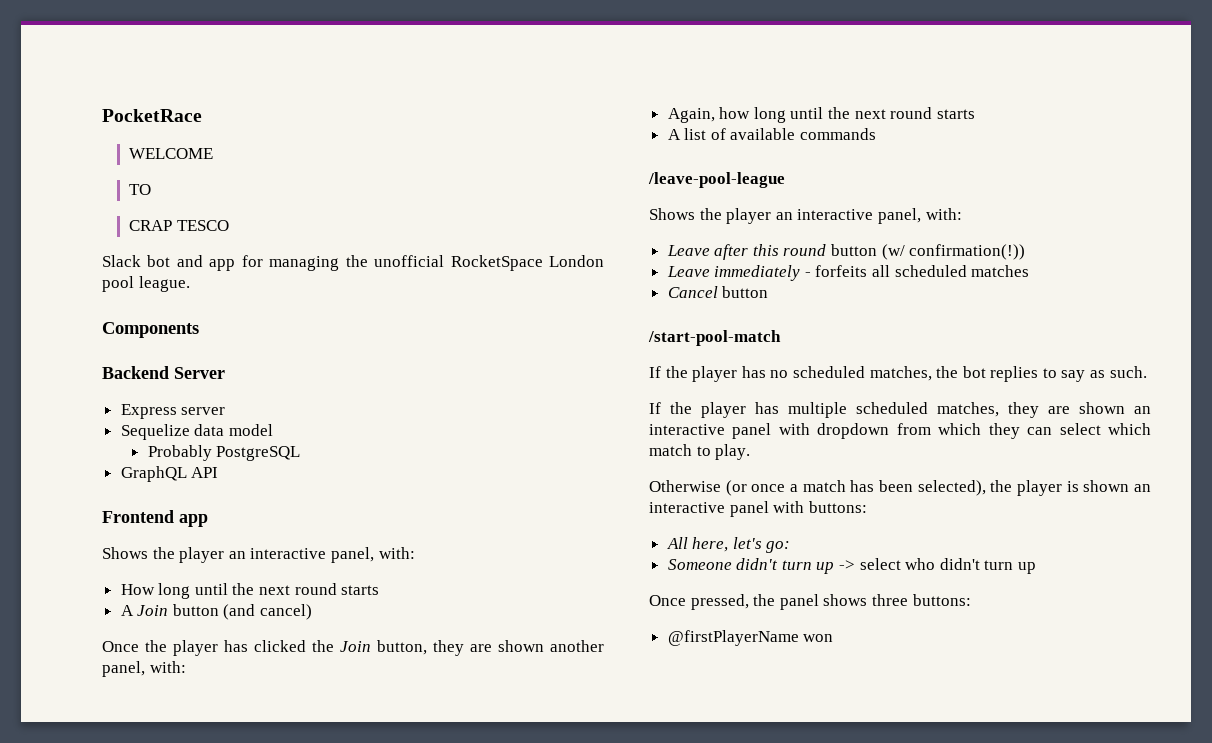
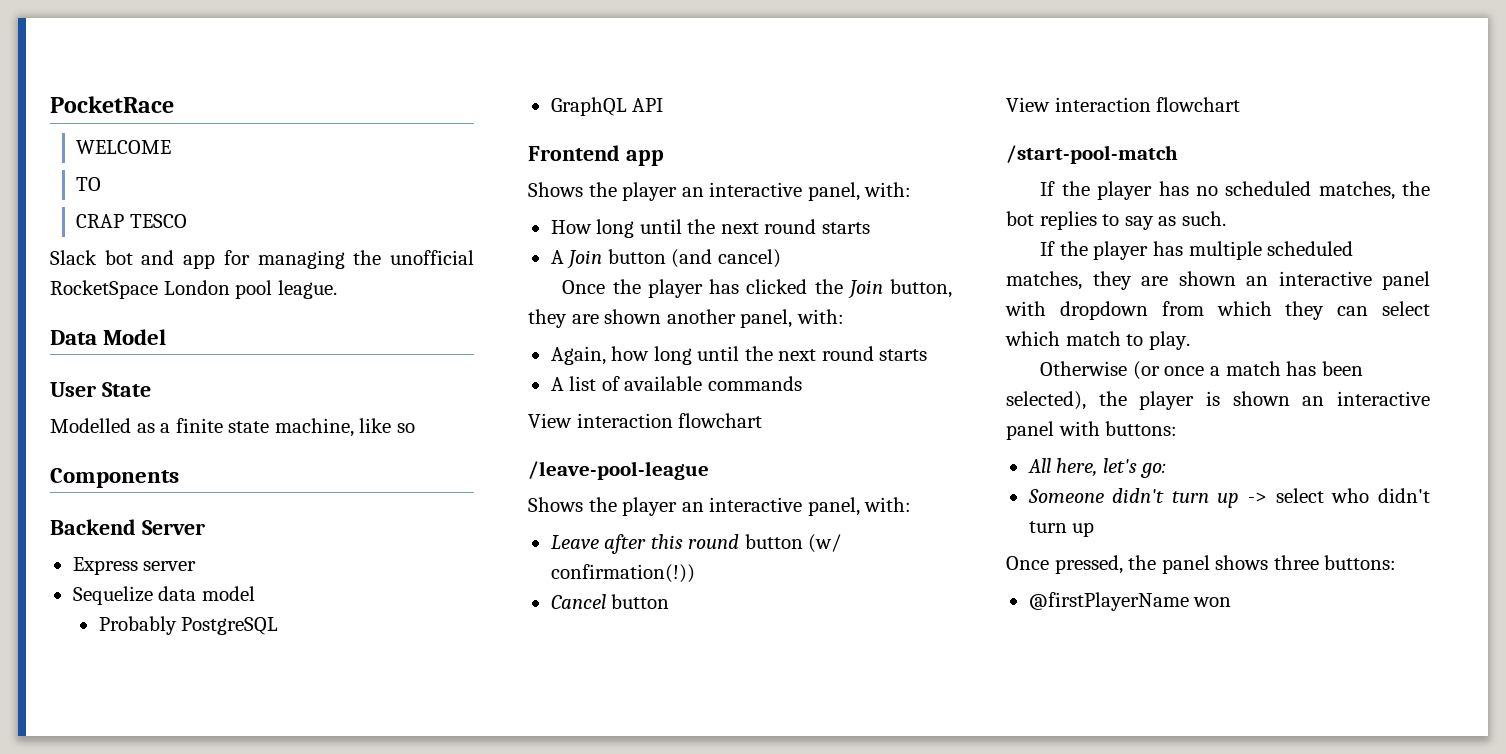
+ Data Model
+ User State
+ Modelled as a finite state machine, like so
  A list of available commands
+ View interaction flowchart
- Leave immediately - forfeits all scheduled matches
  Cancel button
+ View interaction flowchart

